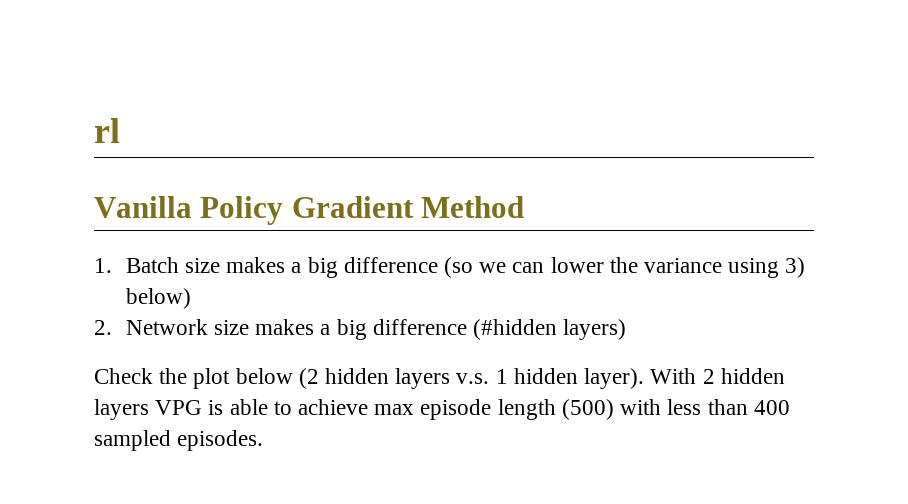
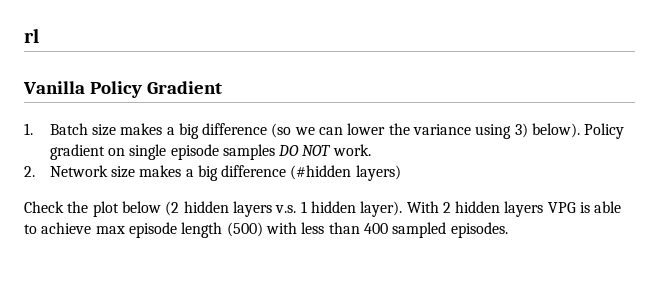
- Vanilla Policy Gradient Method
+ Vanilla Policy Gradient
- 1. Batch size makes a big difference (so we can lower the variance using 3) below)
+ 1. Batch size makes a big difference (so we can lower the variance using 3) below). Policy gradient on single episode samples DO NOT work.

